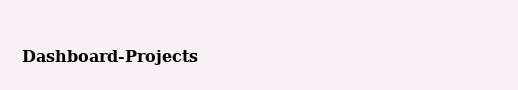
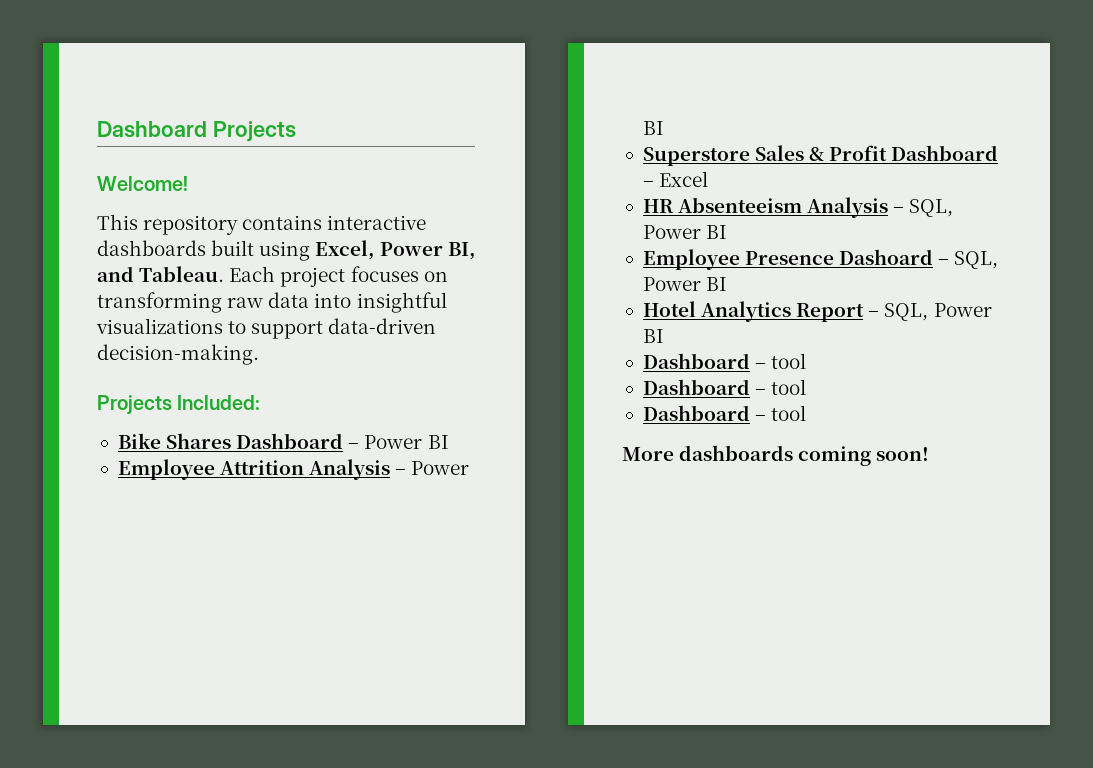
- Dashboard-Projects
+ Dashboard Projects
+ Welcome!
+ This repository contains interactive dashboards built using Excel, Power BI, and Tableau. Each project focuses on transforming raw data into insightful visualizations to support data-driven decision-making.
+ Projects Included:
+ Bike Shares Dashboard – Power BI
+ Employee Attrition Analysis – Power BI
+ Superstore Sales & Profit Dashboard – Excel
+ HR Absenteeism Analysis – SQL, Power BI
+ Employee Presence Dashoard – SQL, Power BI
+ Hotel Analytics Report – SQL, Power BI
+ Dashboard – tool
+ Dashboard – tool
+ Dashboard – tool
+ More dashboards coming soon!

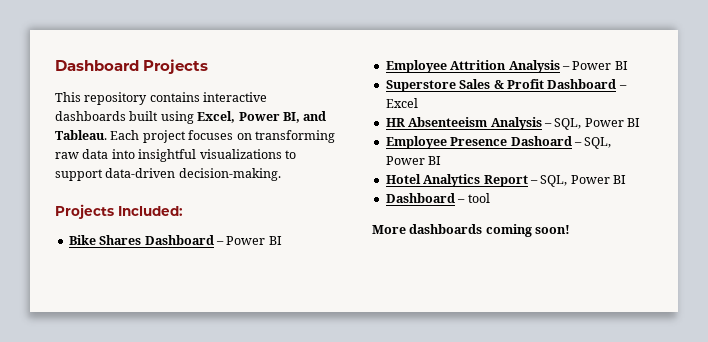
- Welcome!
  Hotel Analytics Report – SQL, Power BI
- Dashboard – tool
- Dashboard – tool

